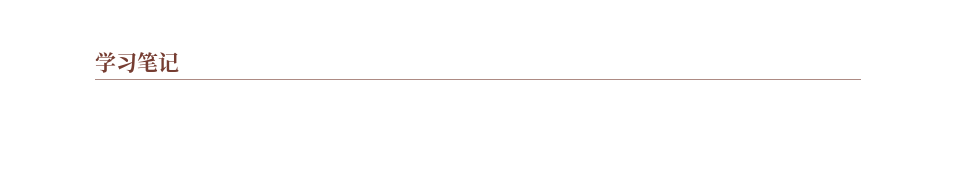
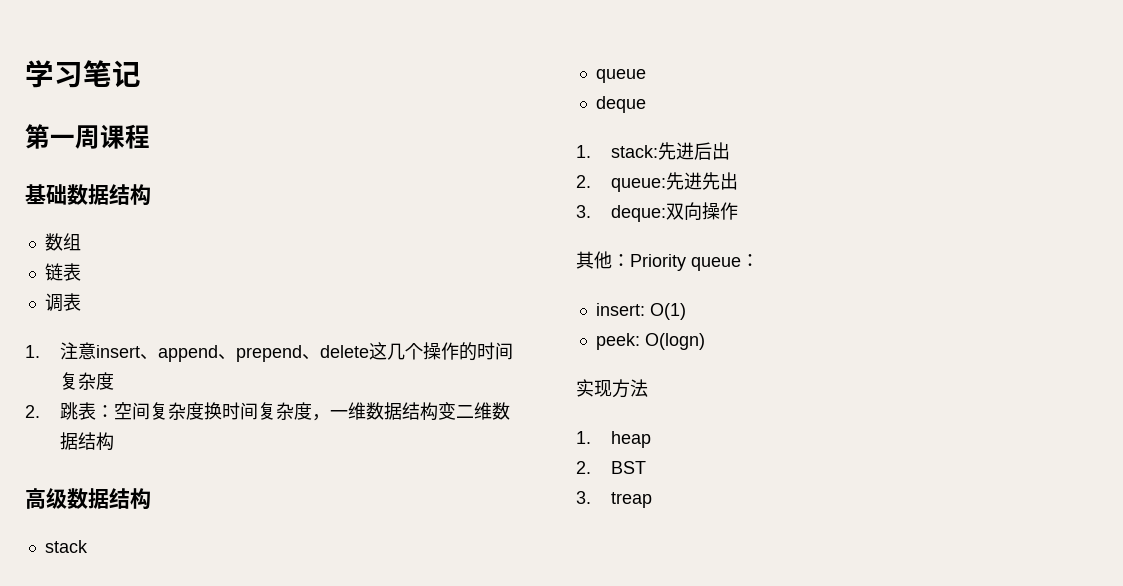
+ 第一周课程
+ 基础数据结构
+ 数组
+ 链表
+ 调表
+ 1.注意insert、append、prepend、delete这几个操作的时间复杂度
+ 2.跳表：空间复杂度换时间复杂度，一维数据结构变二维数据结构
+ 高级数据结构
+ stack
+ queue
+ deque
+ 1. stack:先进后出
+ 2. queue:先进先出
+ 3. deque:双向操作
+ 其他：Priority queue：
+ insert: O(1)
+ peek: O(logn)
+ 实现方法
+ 1. heap
+ 2. BST
+ 3. treap

